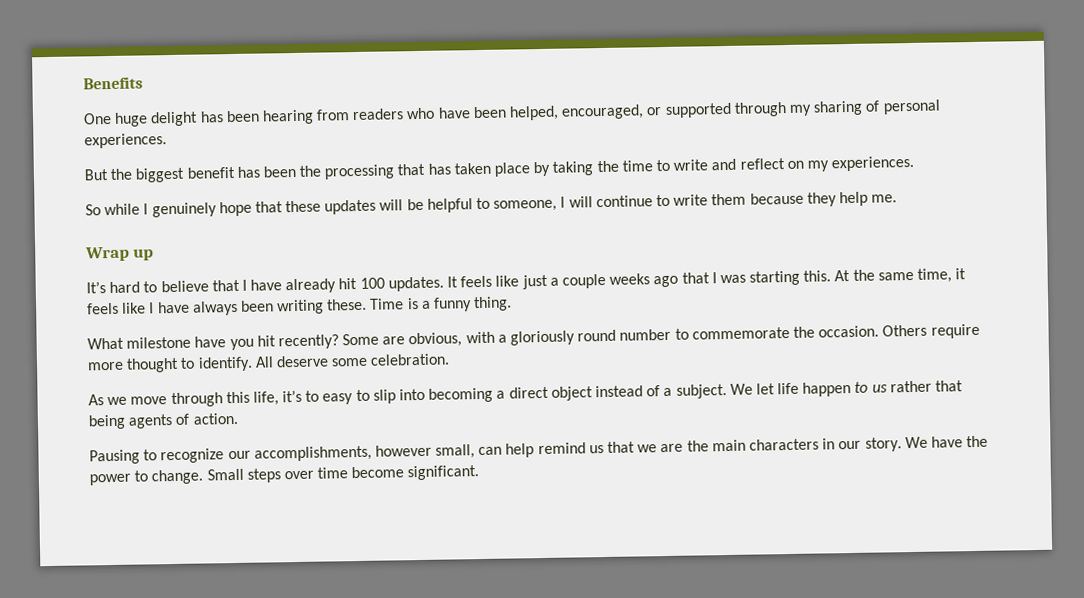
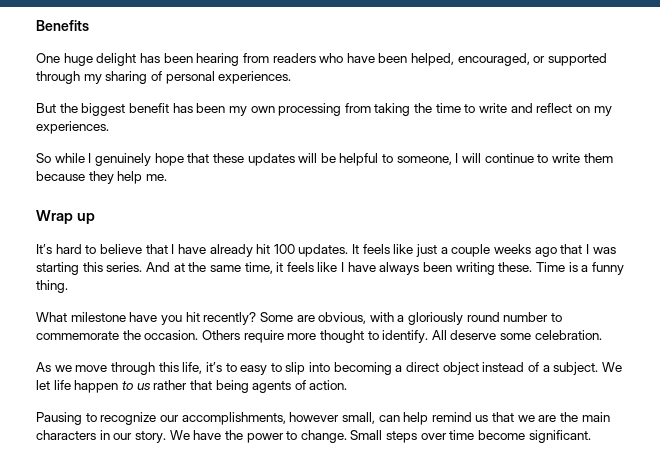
- But the biggest benefit has been the processing that has taken place by taking the time to write and reflect on my experiences.
+ But the biggest benefit has been my own processing from taking the time to write and reflect on my experiences.
- It feels like just a couple weeks ago that I was starting this. At the same time, it feels like I have always been writing these.
+ It feels like just a couple weeks ago that I was starting this series. And at the same time, it feels like I have always been writing these.

